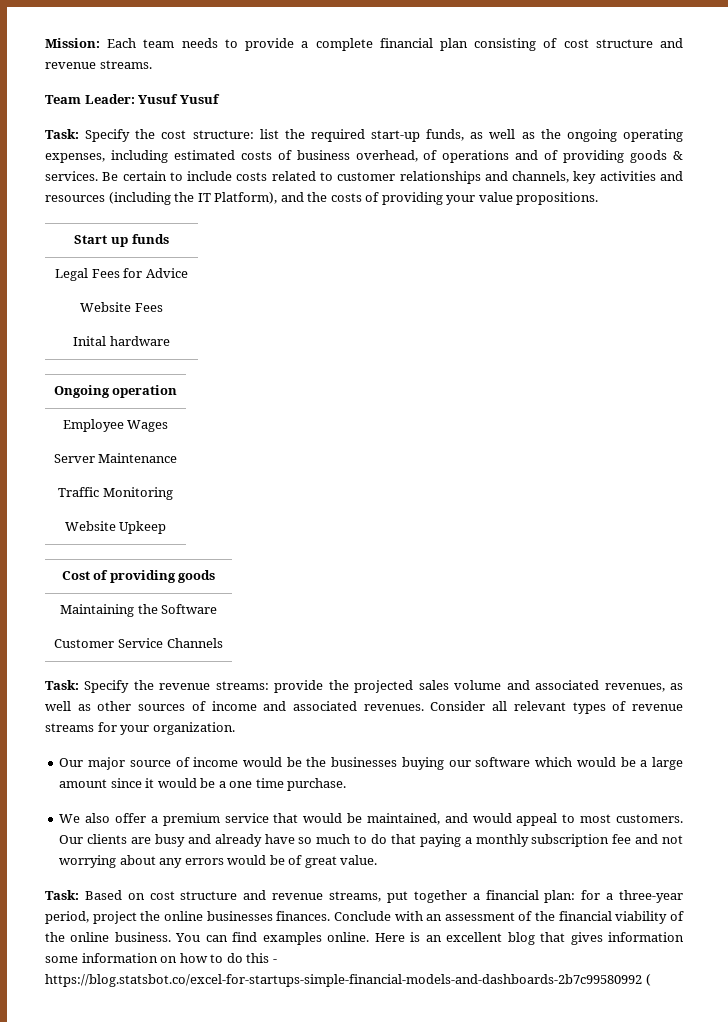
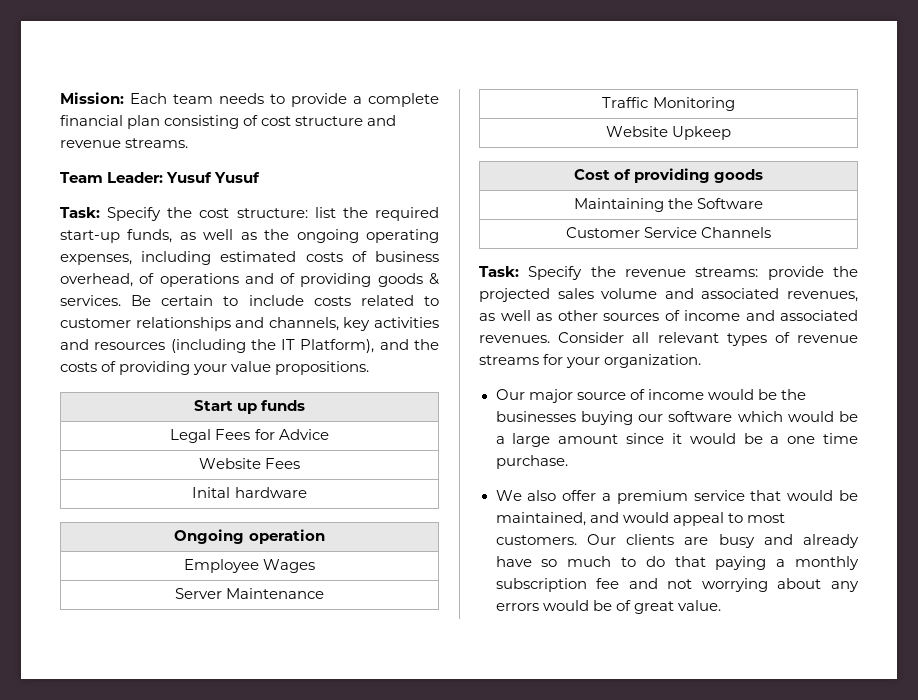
- Task: Based on cost structure and revenue streams, put together a financial plan: for a three-year period, project the online businesses finances. Conclude with an assessment of the financial viability of the online business. You can find examples online. Here is an excellent blog that gives information some information on how to do this - https://blog.statsbot.co/excel-for-startups-simple-financial-models-and-dashboards-2b7c99580992 (

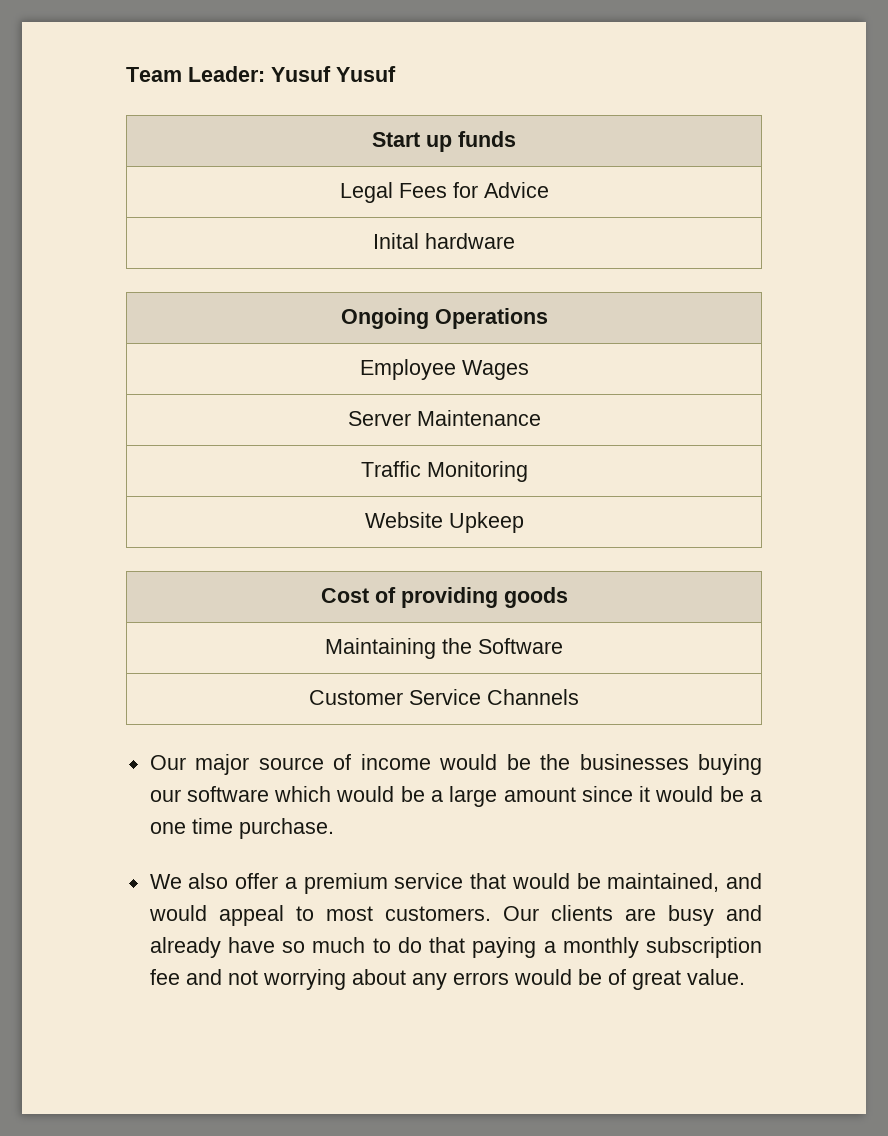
- Mission: Each team needs to provide a complete financial plan consisting of cost structure and revenue streams.
  Team Leader: Yusuf Yusuf
- Task: Specify the cost structure: list the required start-up funds, as well as the ongoing operating expenses, including estimated costs of business overhead, of operations and of providing goods & services. Be certain to include costs related to customer relationships and channels, key activities and resources (including the IT Platform), and the costs of providing your value propositions.
- Website Fees
- Ongoing operation
+ Ongoing Operations
- Task: Specify the revenue streams: provide the projected sales volume and associated revenues, as well as other sources of income and associated revenues. Consider all relevant types of revenue streams for your organization.

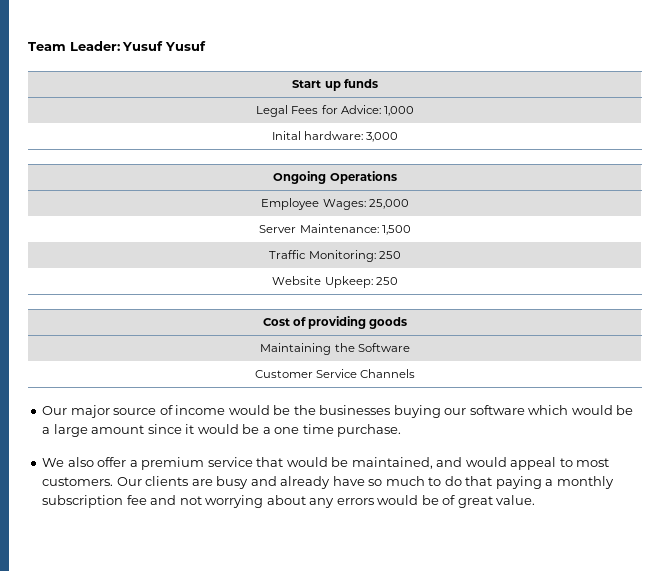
- Legal Fees for Advice
+ Legal Fees for Advice: 1,000
- Inital hardware
+ Inital hardware: 3,000
- Employee Wages
+ Employee Wages: 25,000
- Server Maintenance
+ Server Maintenance: 1,500
- Traffic Monitoring
+ Traffic Monitoring: 250
- Website Upkeep
+ Website Upkeep: 250

